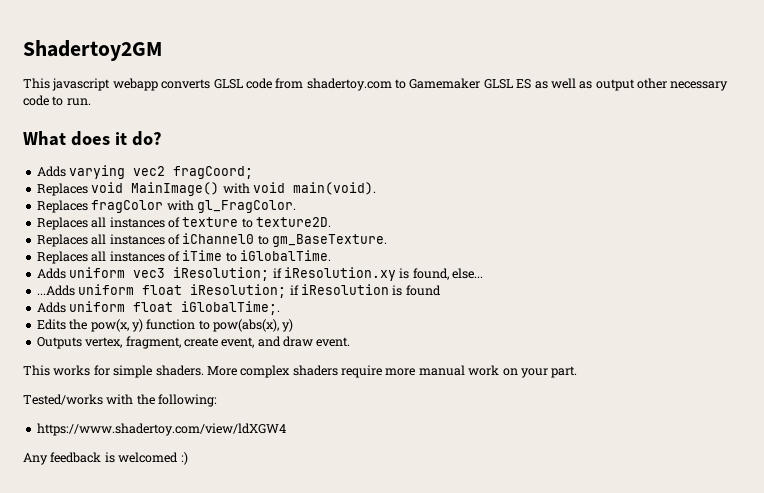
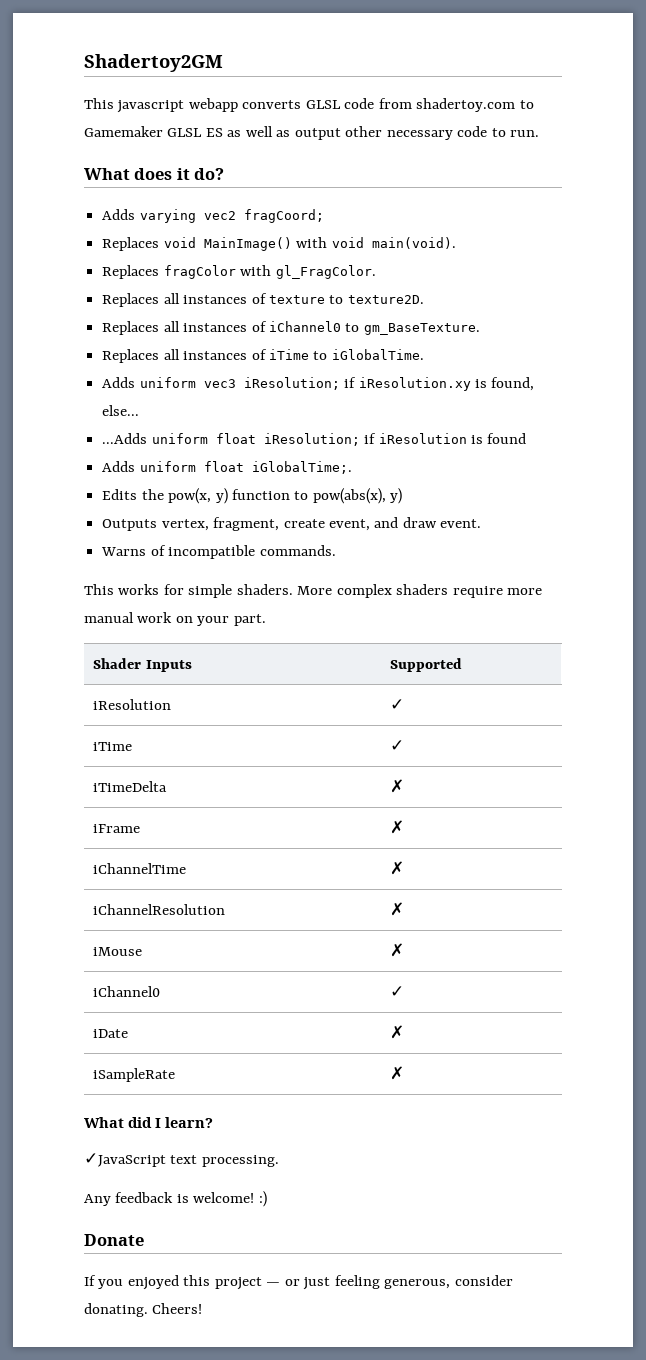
+ Warns of incompatible commands.
- Tested/works with the following:
- https://www.shadertoy.com/view/ldXGW4
+ Shader Inputs | Supported
+ iResolution | ✓
+ iTime | ✓
+ iTimeDelta | ✗
+ iFrame | ✗
+ iChannelTime | ✗
+ iChannelResolution | ✗
+ iMouse | ✗
+ iChannel0 | ✓
+ iDate | ✗
+ iSampleRate | ✗
+ What did I learn?
+ ✓JavaScript text processing.
- Any feedback is welcomed :)
+ Any feedback is welcome! :)
+ Donate
+ If you enjoyed this project — or just feeling generous, consider donating. Cheers!

